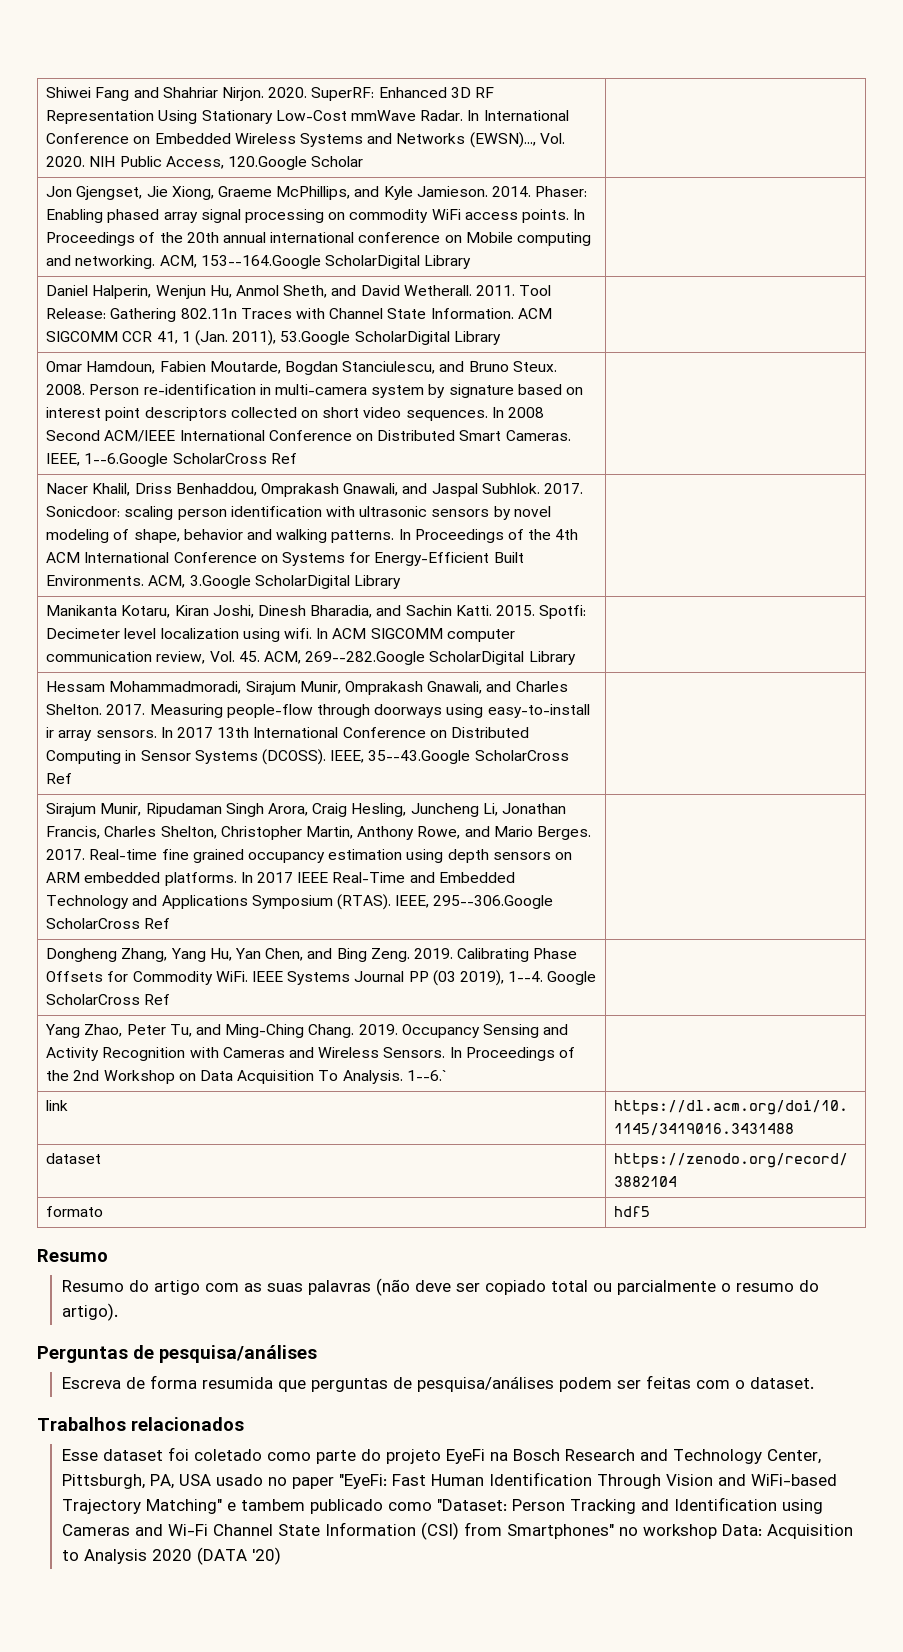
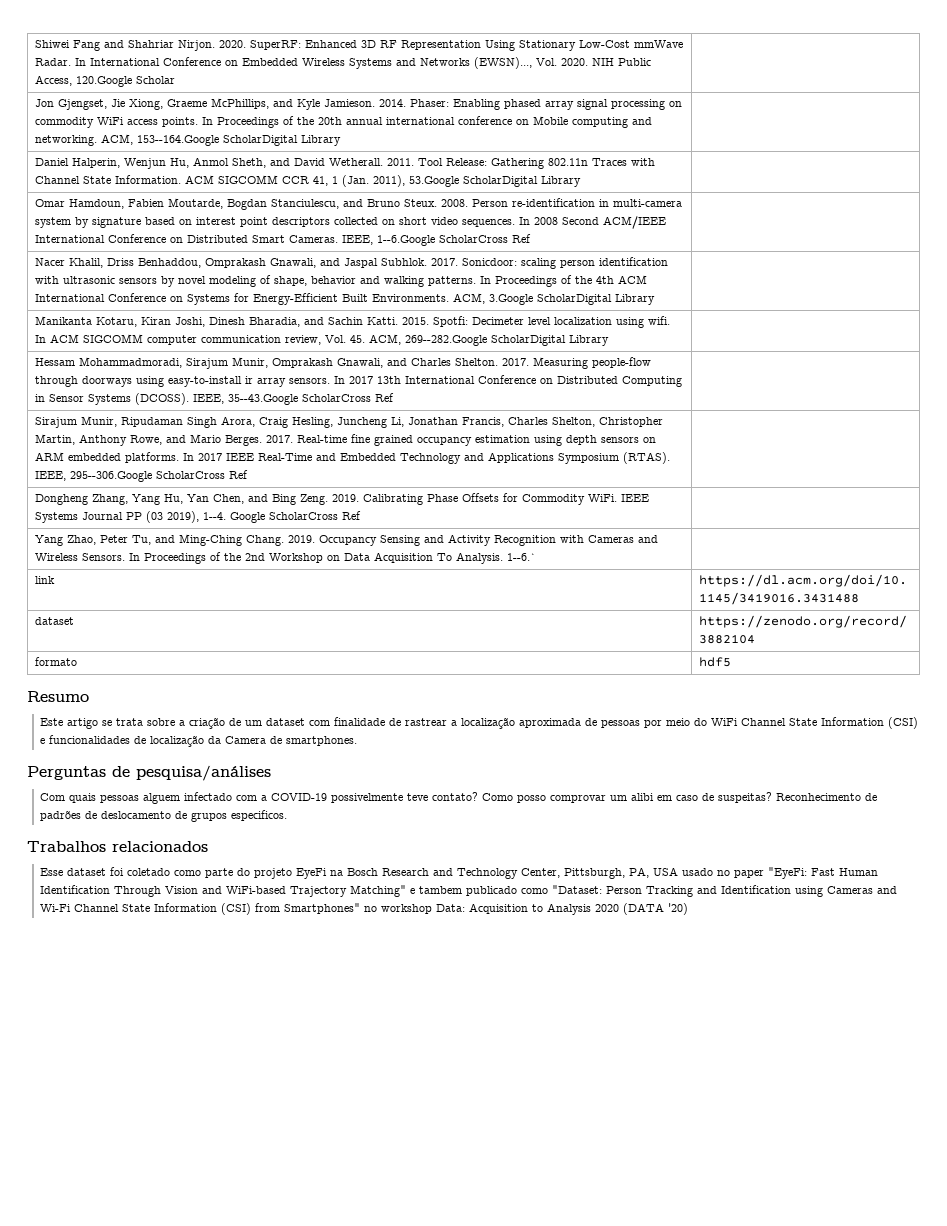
- Resumo do artigo com as suas palavras (não deve ser copiado total ou parcialmente o resumo do artigo).
+ Este artigo se trata sobre a criação de um dataset com finalidade de rastrear a localização aproximada de pessoas por meio do WiFi Channel State Information (CSI) e funcionalidades de localização da Camera de smartphones.
  Perguntas de pesquisa/análises
- Escreva de forma resumida que perguntas de pesquisa/análises podem ser feitas com o dataset.
+ Com quais pessoas alguem infectado com a COVID-19 possivelmente teve contato? Como posso comprovar um alibi em caso de suspeitas? Reconhecimento de padrões de deslocamento de grupos especificos.

